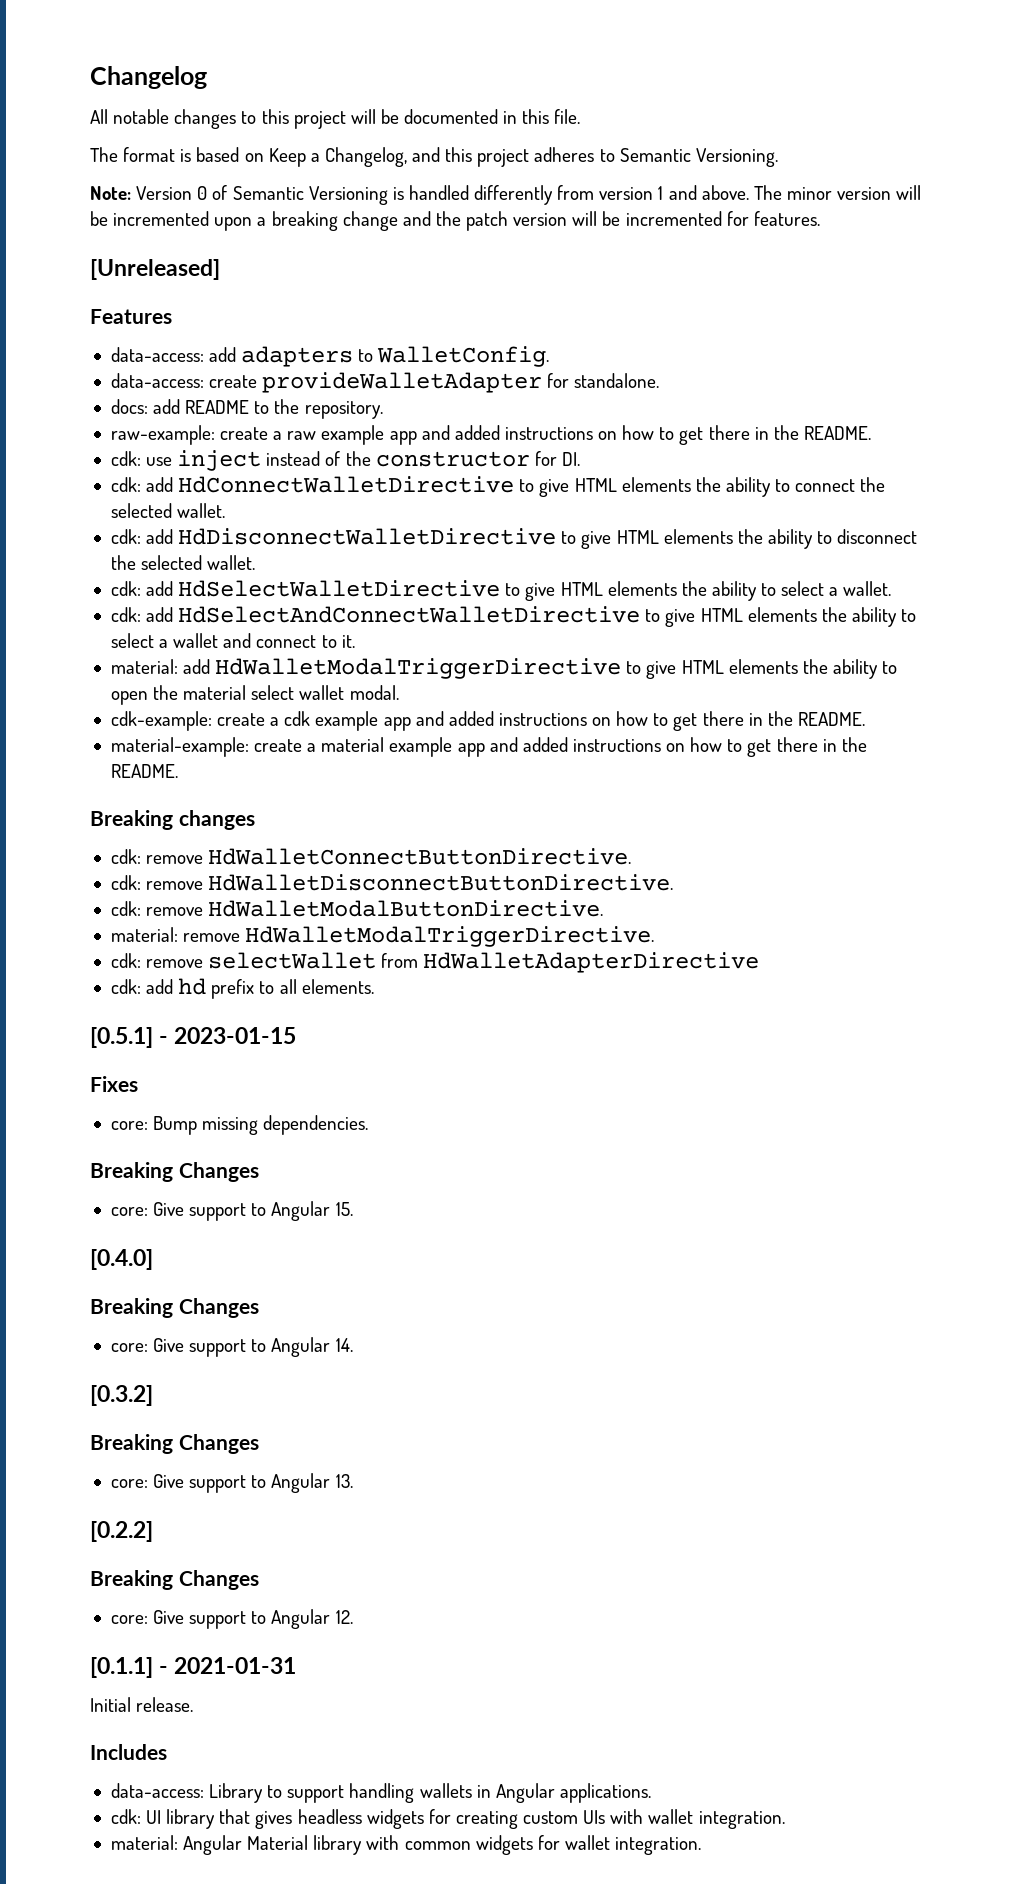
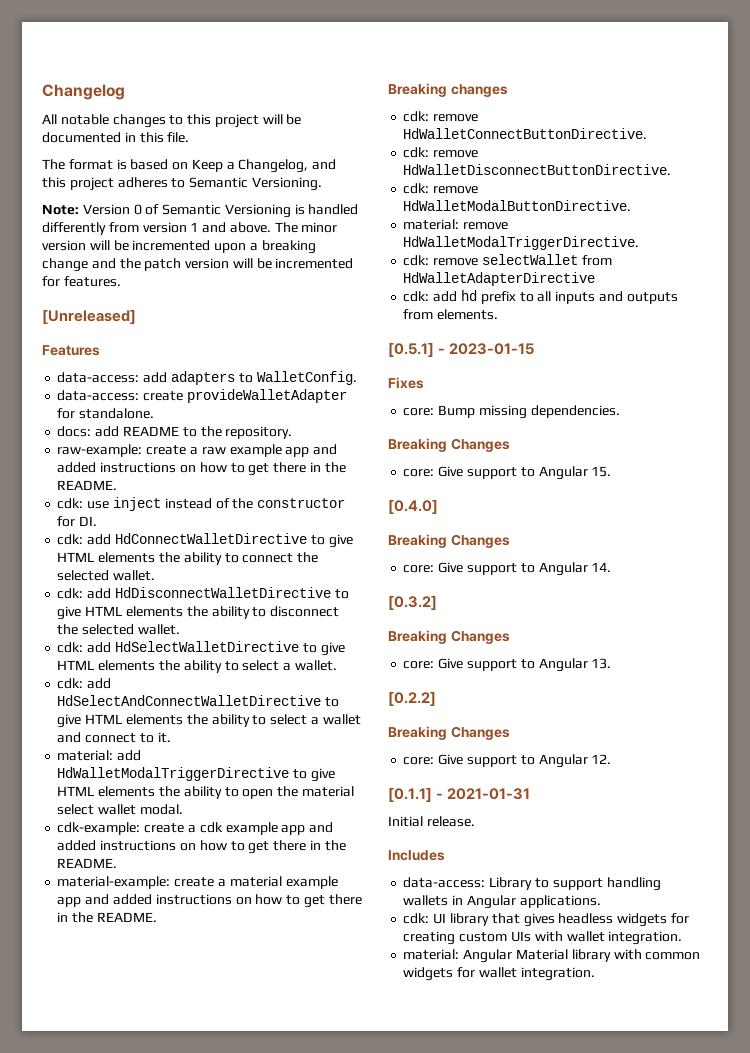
- cdk: add hd prefix to all elements.
+ cdk: add hd prefix to all inputs and outputs from elements.

